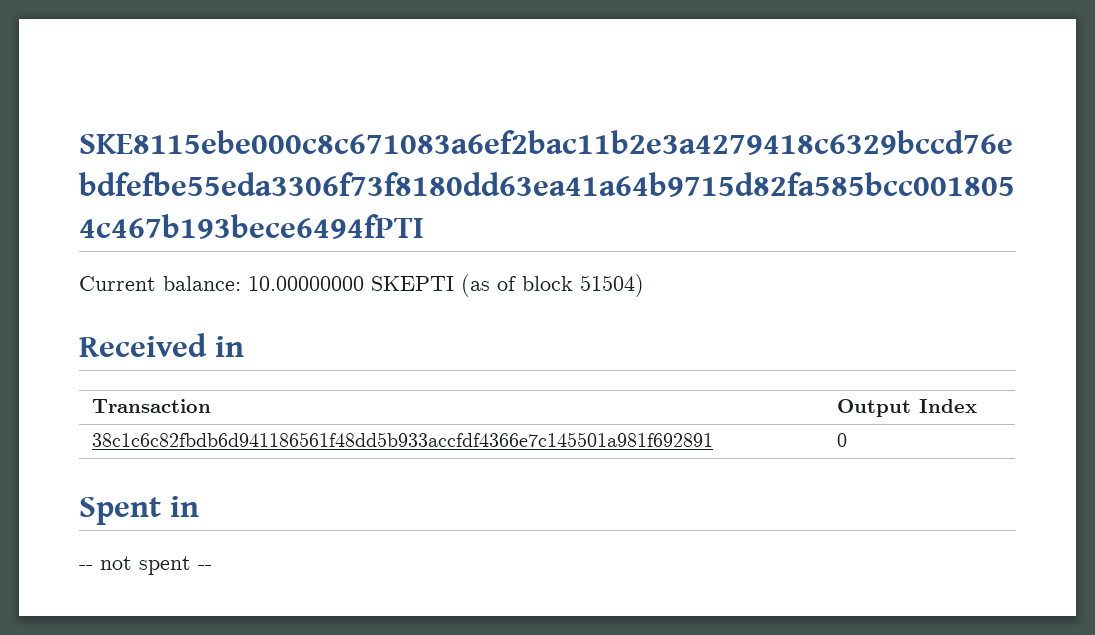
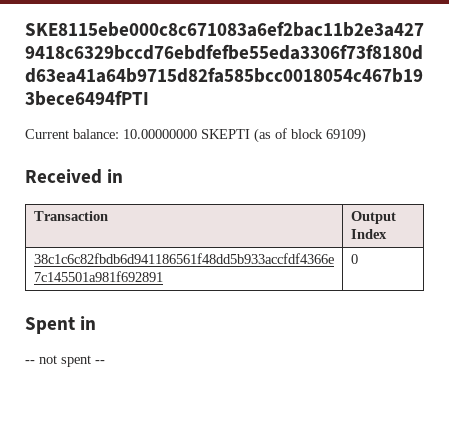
- Current balance: 10.00000000 SKEPTI (as of block 51504)
+ Current balance: 10.00000000 SKEPTI (as of block 69109)

